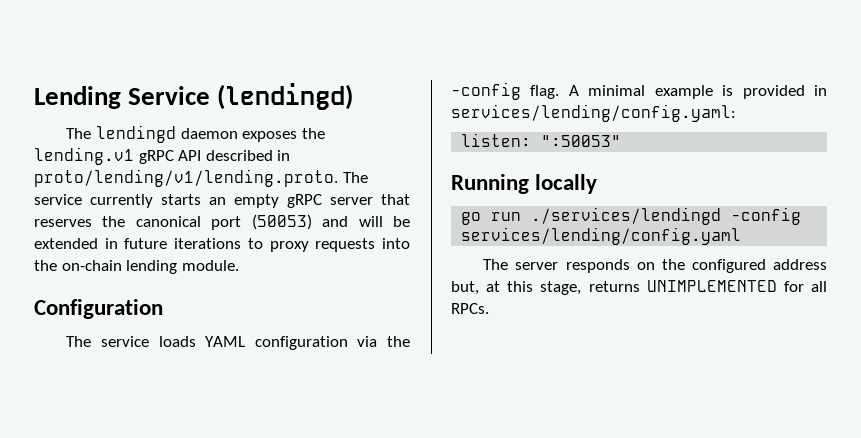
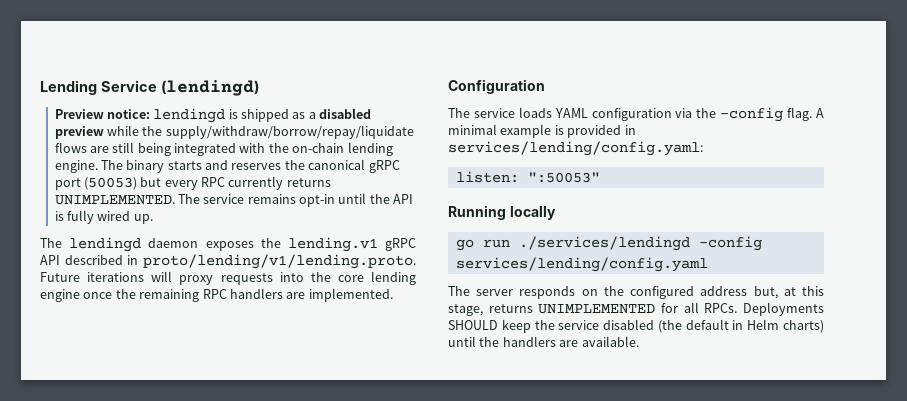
+ Preview notice: lendingd is shipped as a disabled preview while the supply/withdraw/borrow/repay/liquidate flows are still being integrated with the on-chain lending engine. The binary starts and reserves the canonical gRPC port (50053) but every RPC currently returns UNIMPLEMENTED. The service remains opt-in until the API is fully wired up.
- The lendingd daemon exposes the lending.v1 gRPC API described in proto/lending/v1/lending.proto. The service currently starts an empty gRPC server that reserves the canonical port (50053) and will be extended in future iterations to proxy requests into the on-chain lending module.
+ The lendingd daemon exposes the lending.v1 gRPC API described in proto/lending/v1/lending.proto. Future iterations will proxy requests into the core lending engine once the remaining RPC handlers are implemented.
+ Deployments SHOULD keep the service disabled (the default in Helm charts) until the handlers are available.

